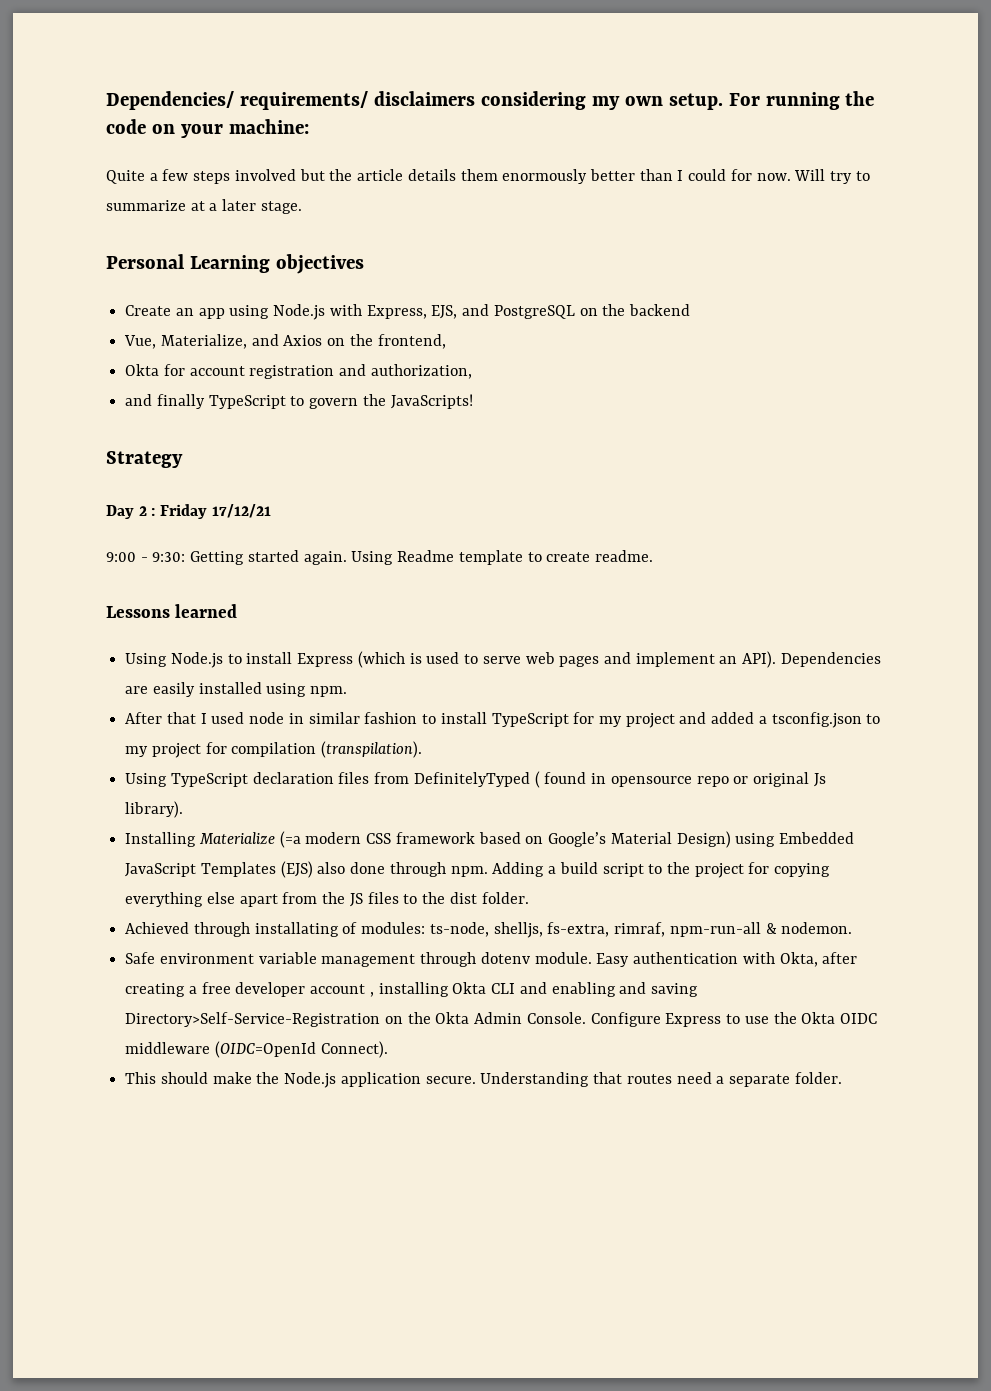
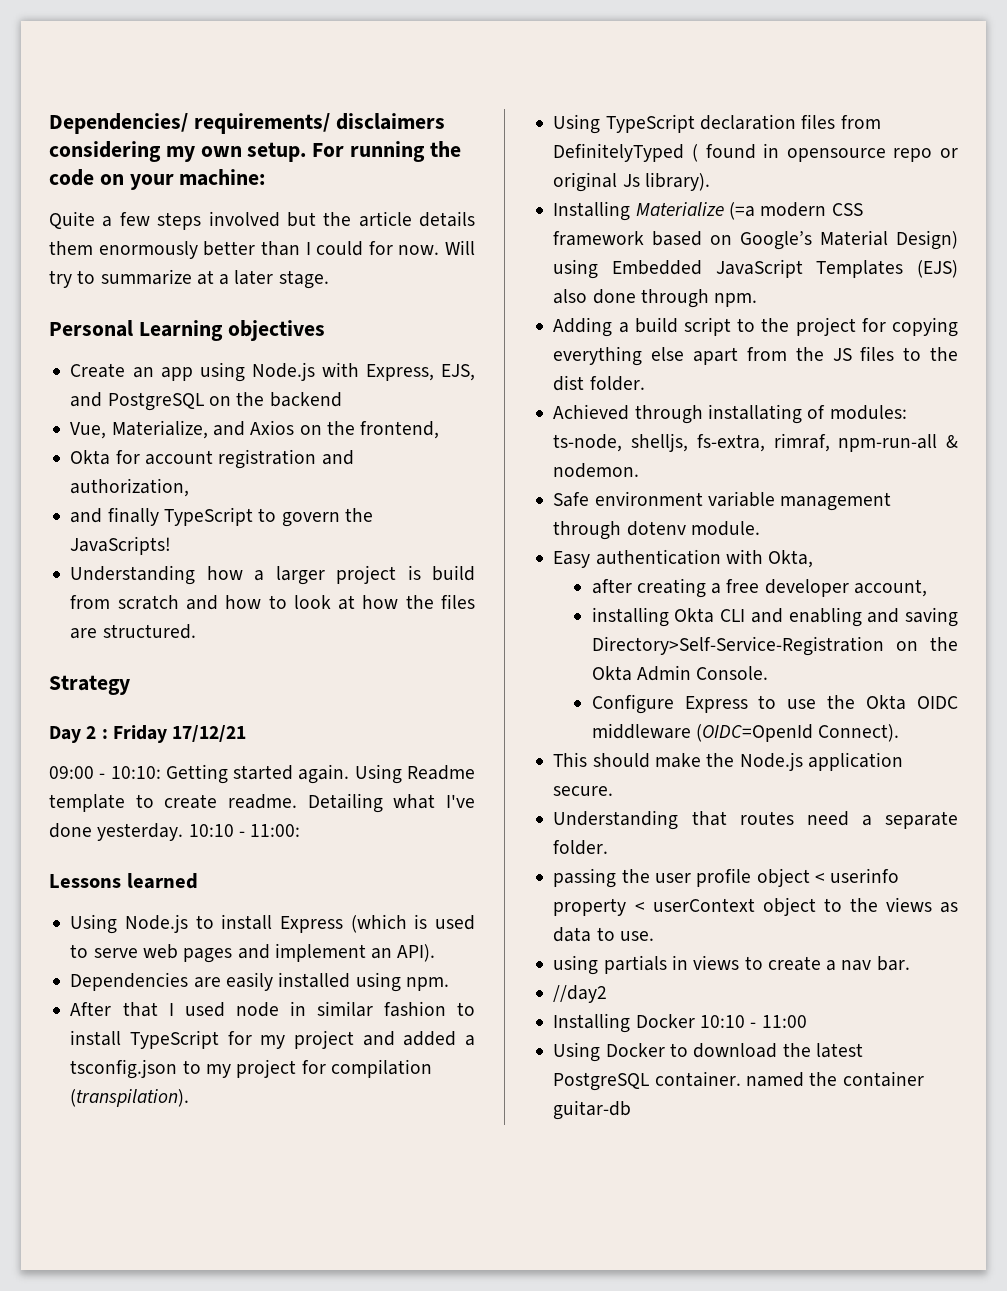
+ Understanding how a larger project is build from scratch and how to look at how the files are structured.
- 9:00 - 9:30: Getting started again.
+ 09:00 - 10:10: Getting started again.
+ Detailing what I've done yesterday. 10:10 - 11:00:
- Using Node.js to install Express (which is used to serve web pages and implement an API). Dependencies are easily installed using npm.
+ Using Node.js to install Express (which is used to serve web pages and implement an API).
+ Dependencies are easily installed using npm.
- Installing Materialize (=a modern CSS framework based on Google’s Material Design) using Embedded JavaScript Templates (EJS) also done through npm. Adding a build script to the project for copying everything else apart from the JS files to the dist folder.
+ Installing Materialize (=a modern CSS framework based on Google’s Material Design) using Embedded JavaScript Templates (EJS) also done through npm.
+ Adding a build script to the project for copying everything else apart from the JS files to the dist folder.
- Safe environment variable management through dotenv module. Easy authentication with Okta, after creating a free developer account , installing Okta CLI and enabling and saving Directory>Self-Service-Registration on the Okta Admin Console. Configure Express to use the Okta OIDC middleware (OIDC=OpenId Connect).
+ Safe environment variable management through dotenv module.
+ Easy authentication with Okta,
+ after creating a free developer account,
+ installing Okta CLI and enabling and saving Directory>Self-Service-Registration on the Okta Admin Console.
+ Configure Express to use the Okta OIDC middleware (OIDC=OpenId Connect).
- This should make the Node.js application secure. Understanding that routes need a separate folder.
+ This should make the Node.js application secure.
+ Understanding that routes need a separate folder.
+ passing the user profile object < userinfo property < userContext object to the views as data to use.
+ using partials in views to create a nav bar.
+ //day2
+ Installing Docker 10:10 - 11:00
+ Using Docker to download the latest PostgreSQL container. named the container guitar-db

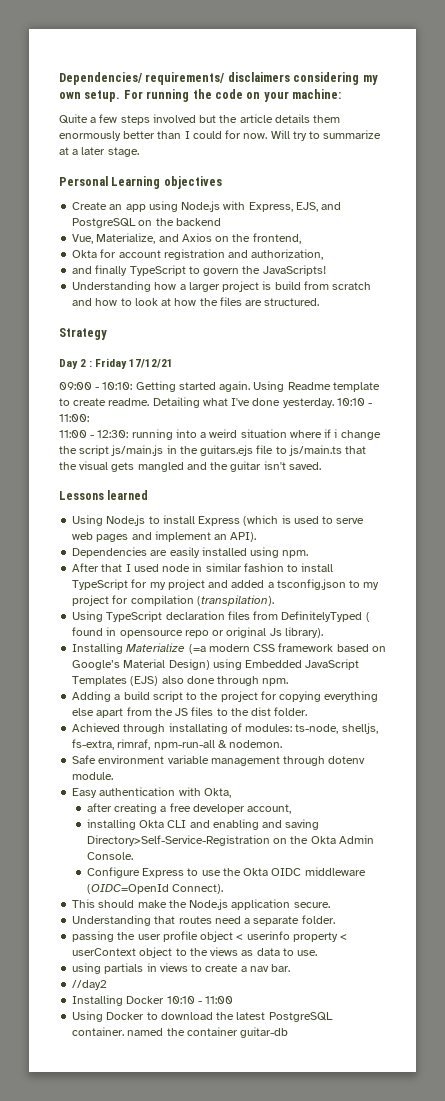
+ 11:00 - 12:30: running into a weird situation where if i change the script js/main.js in the guitars.ejs file to js/main.ts that the visual gets mangled and the guitar isn't saved.

